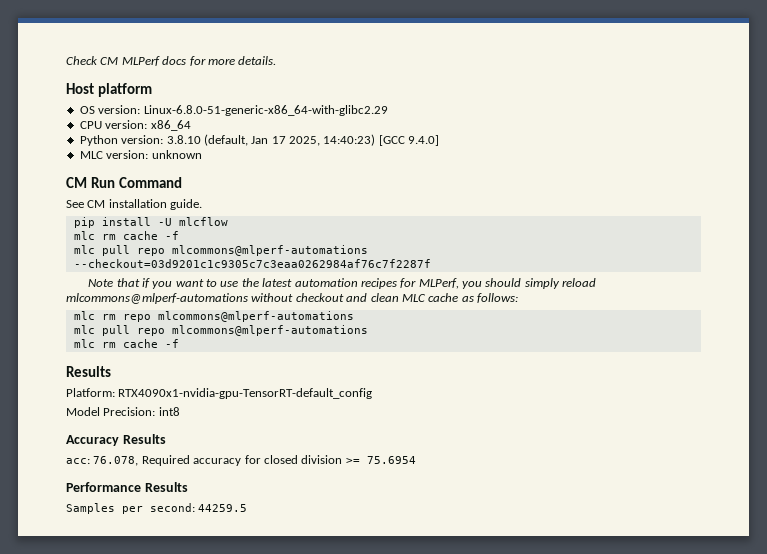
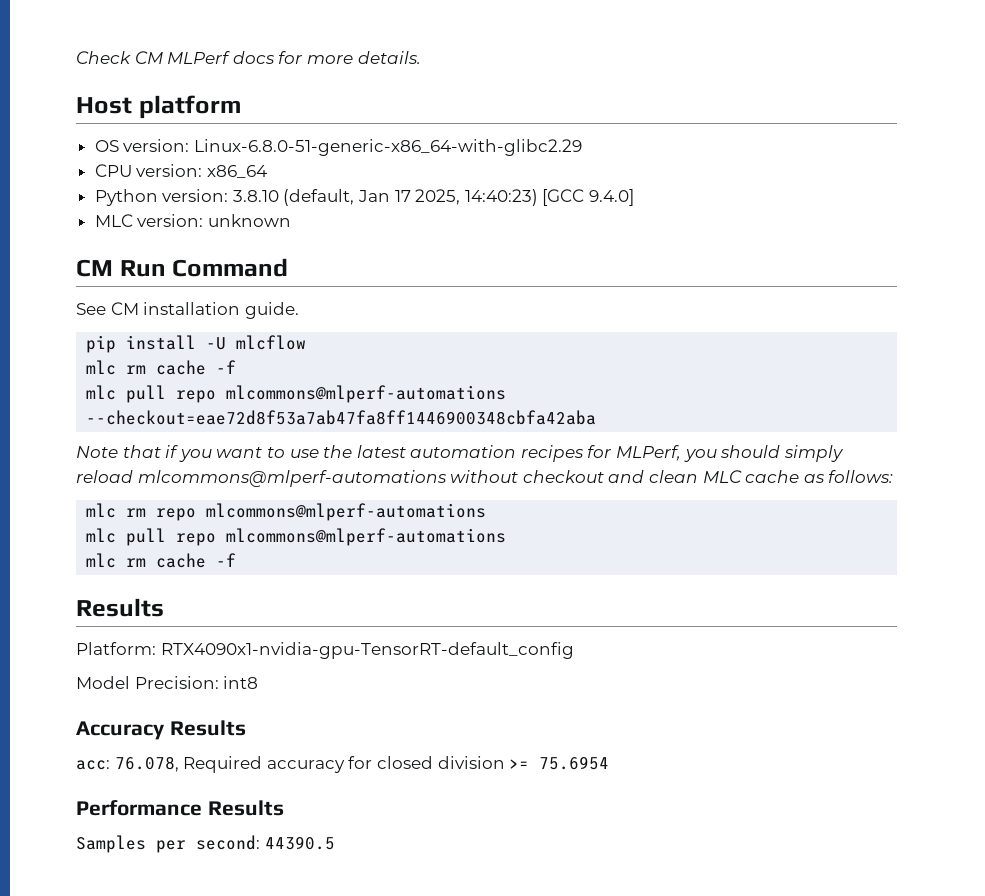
- mlc pull repo mlcommons@mlperf-automations --checkout=03d9201c1c9305c7c3eaa0262984af76c7f2287f
+ mlc pull repo mlcommons@mlperf-automations --checkout=eae72d8f53a7ab47fa8ff1446900348cbfa42aba
- Samples per second: 44259.5
+ Samples per second: 44390.5

